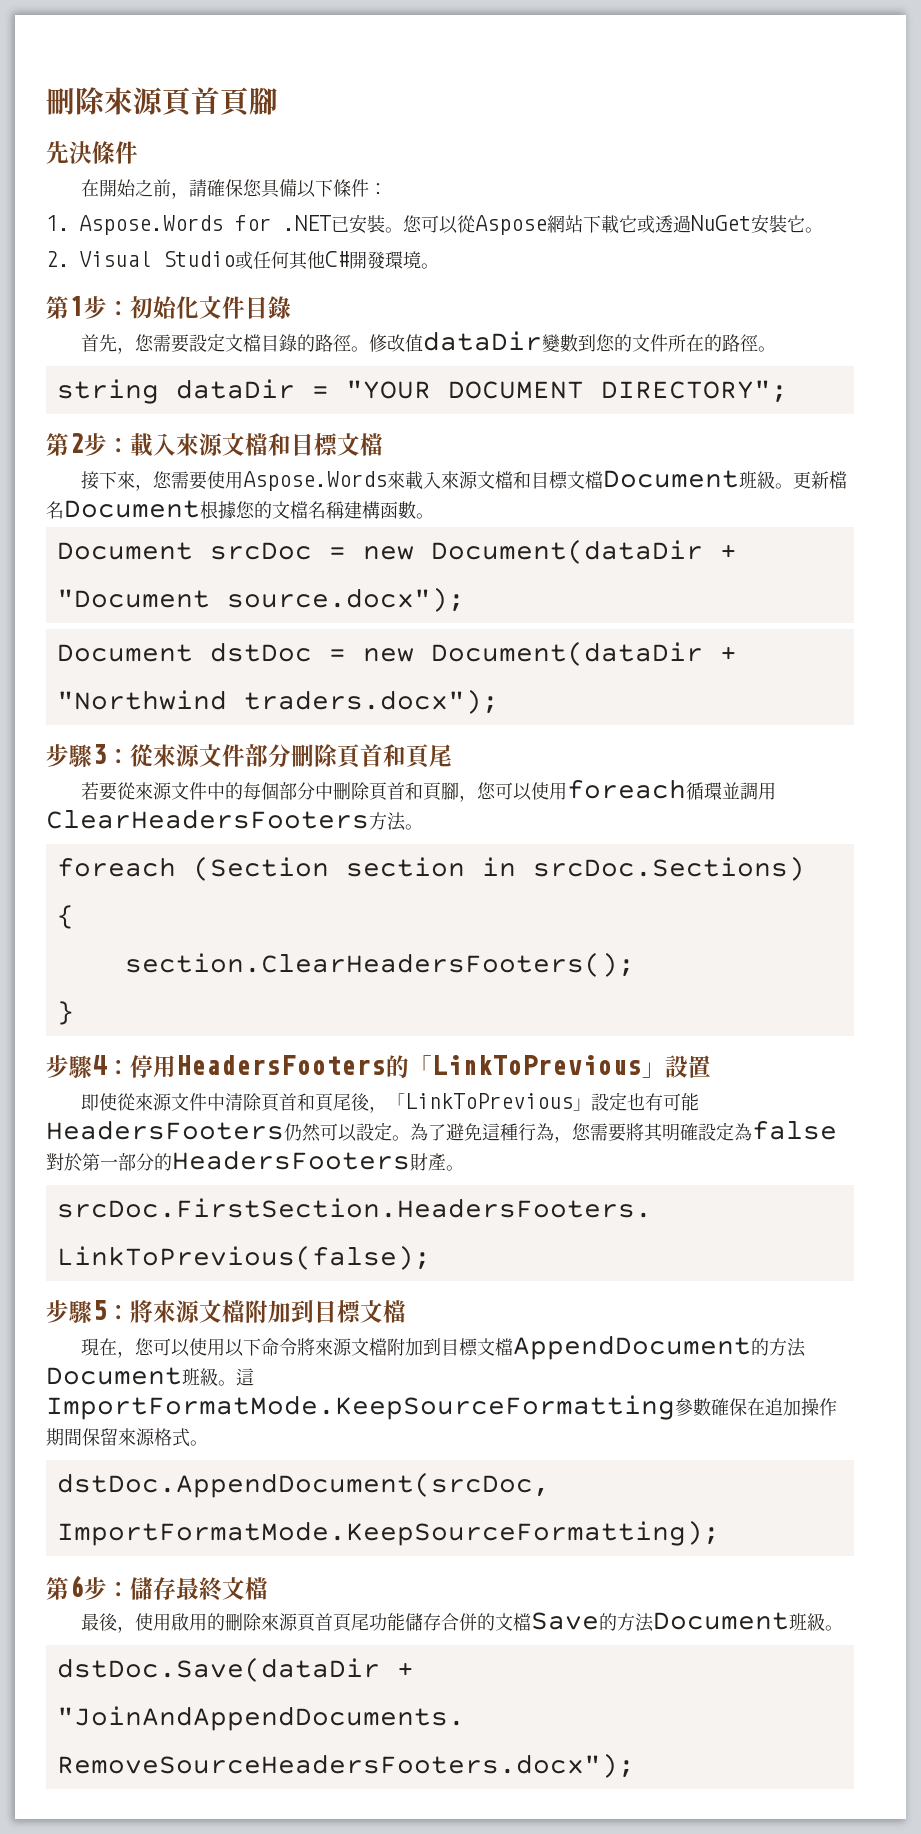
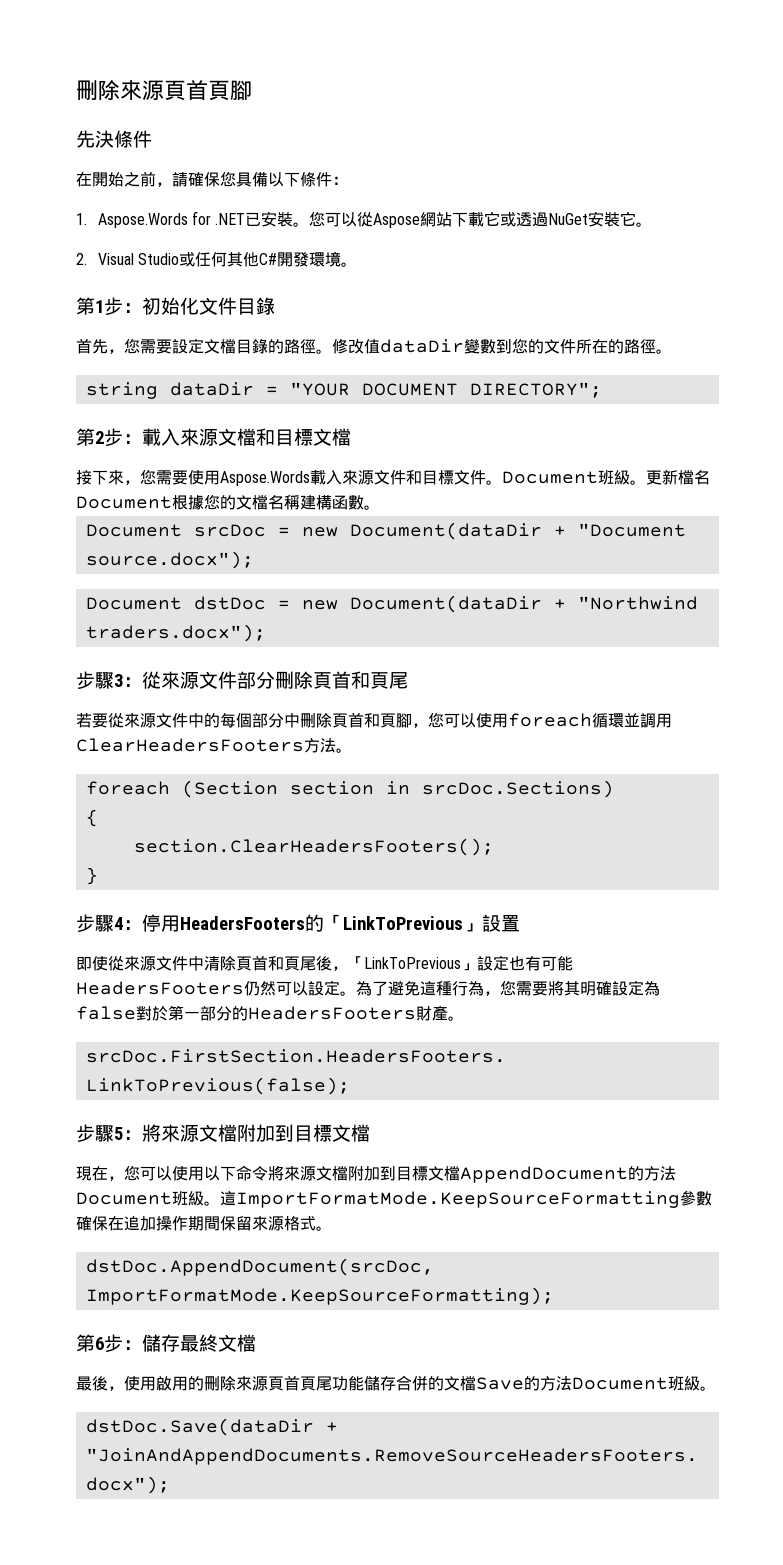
- 接下來，您需要使用Aspose.Words來載入來源文檔和目標文檔Document班級。
+ 接下來，您需要使用Aspose.Words載入來源文件和目標文件。Document班級。

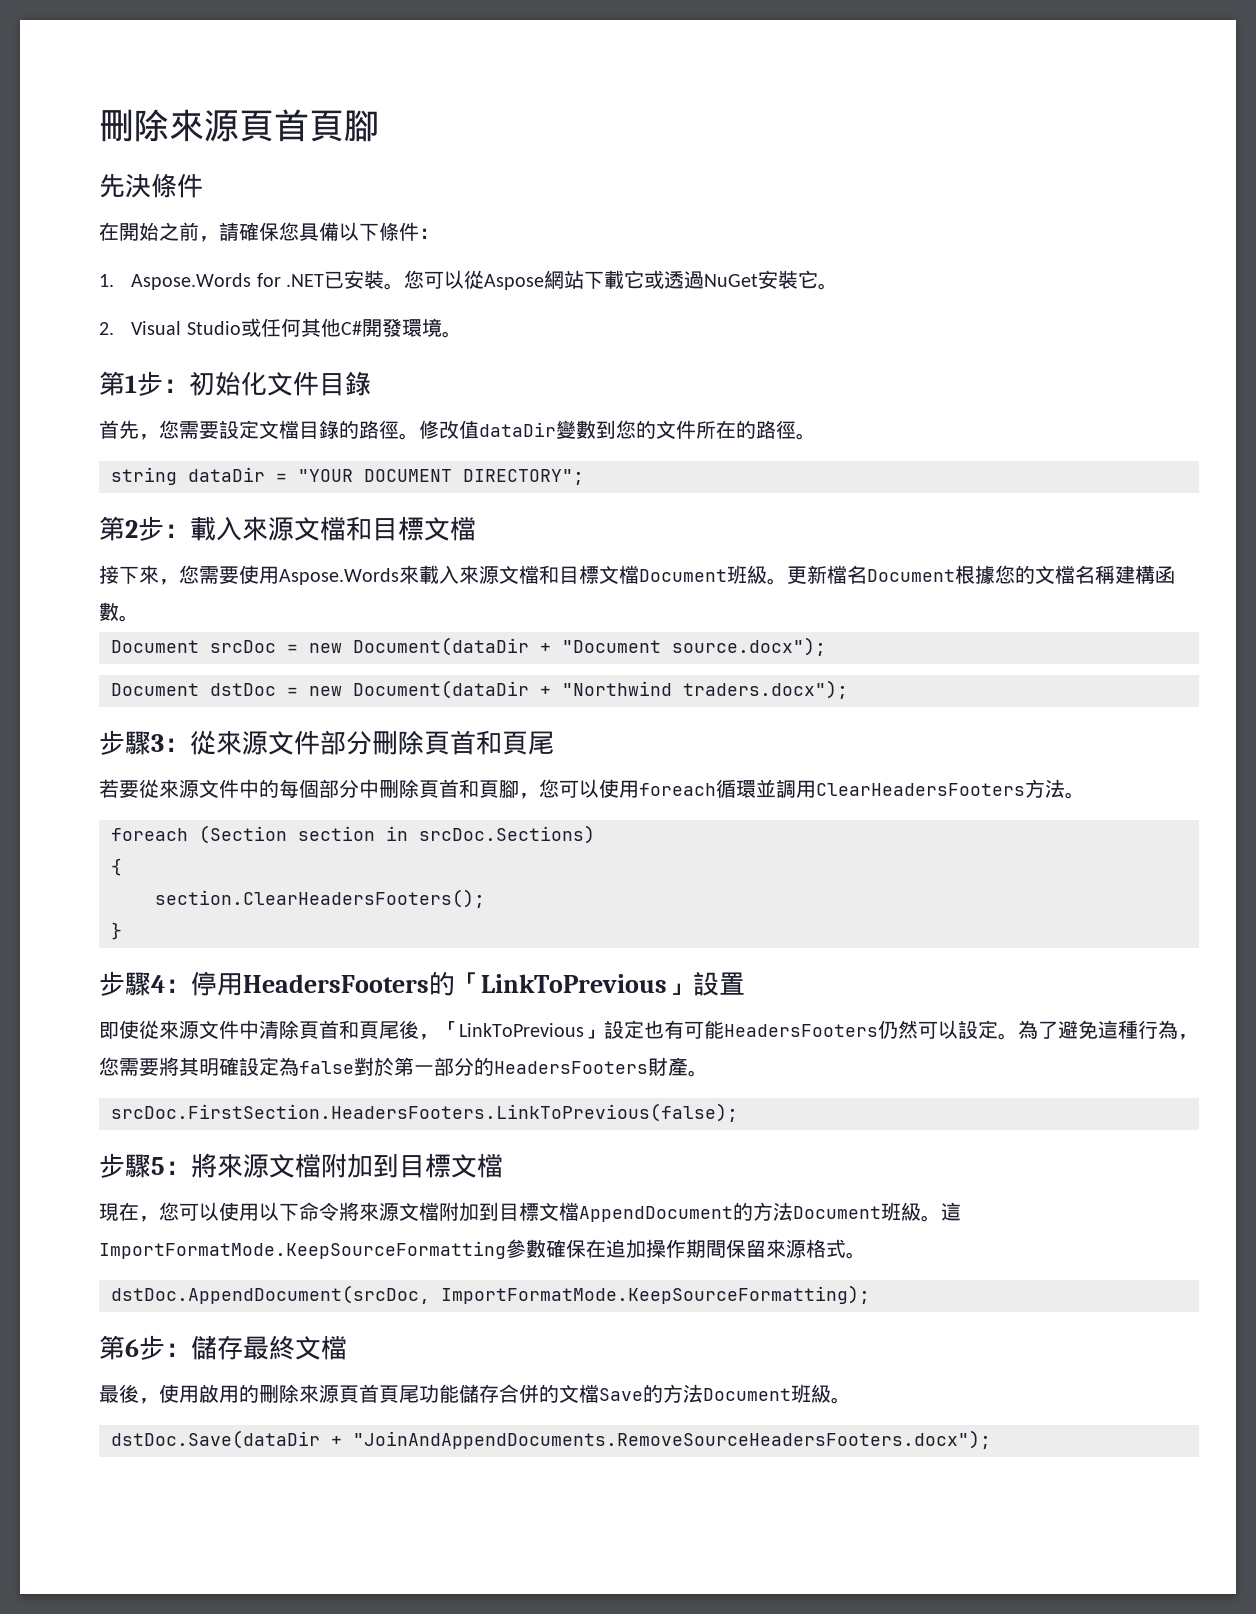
- 接下來，您需要使用Aspose.Words載入來源文件和目標文件。Document班級。
+ 接下來，您需要使用Aspose.Words來載入來源文檔和目標文檔Document班級。

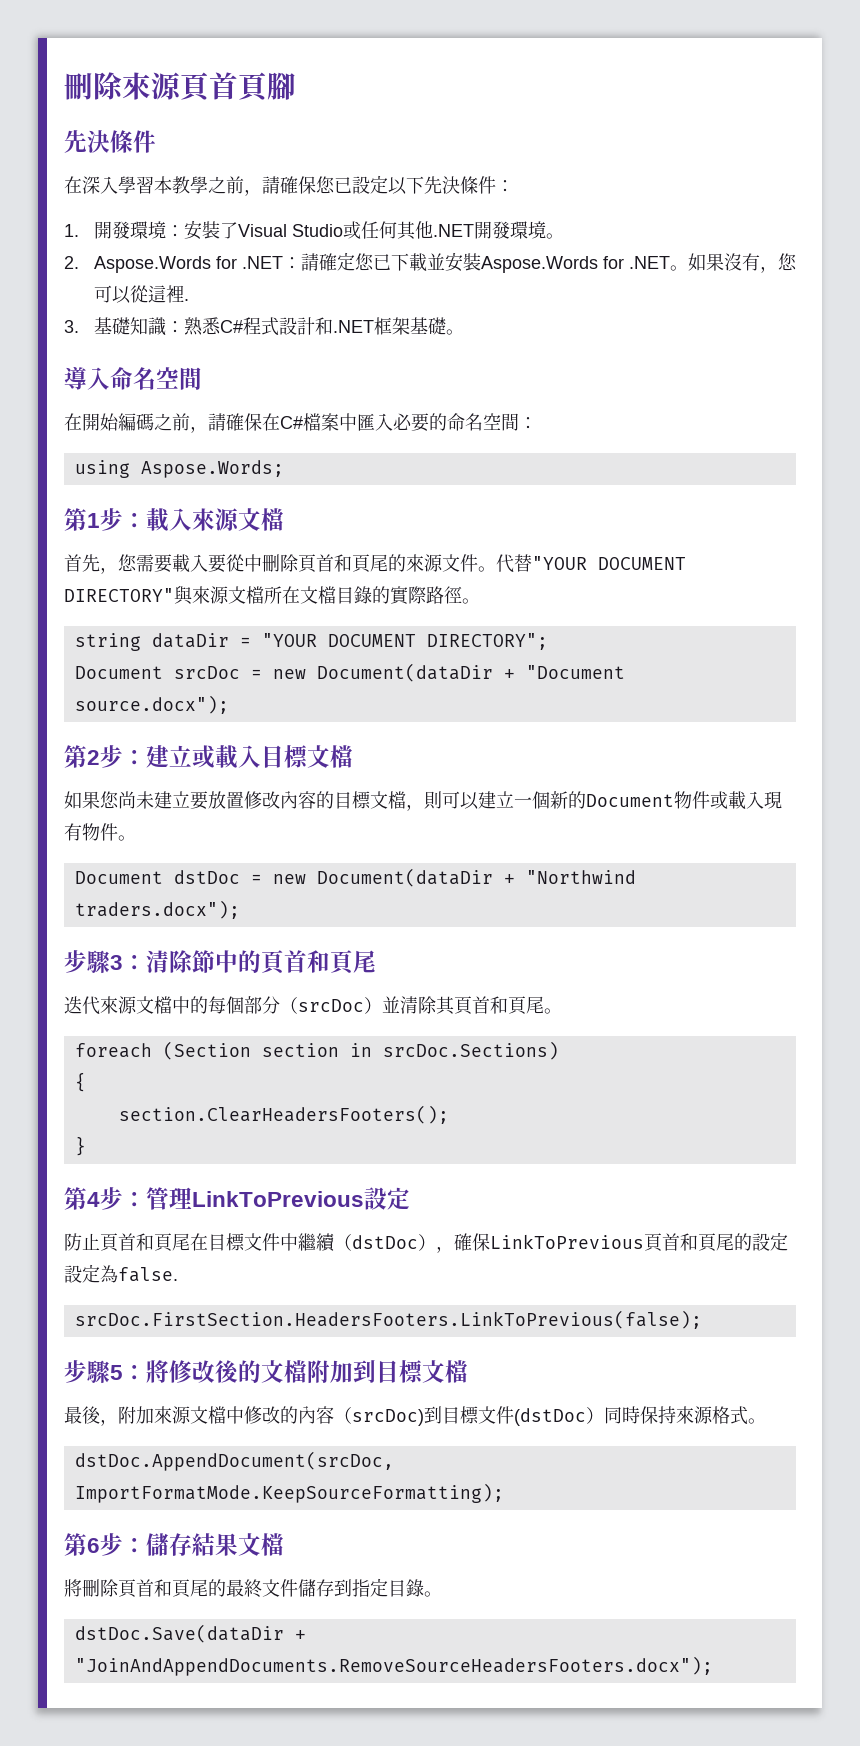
- 在開始之前，請確保您具備以下條件：
- 1. Aspose.Words for .NET已安裝。您可以從Aspose網站下載它或透過NuGet安裝它。
- 2. Visual Studio或任何其他C#開發環境。
+ 在深入學習本教學之前，請確保您已設定以下先決條件：
+ 1.開發環境：安裝了Visual Studio或任何其他.NET開發環境。
+ 2. Aspose.Words for .NET：請確定您已下載並安裝Aspose.Words for .NET。如果沒有，您可以從這裡.
+ 3.基礎知識：熟悉C#程式設計和.NET框架基礎。
+ 導入命名空間
+ 在開始編碼之前，請確保在C#檔案中匯入必要的命名空間：
+ using Aspose.Words;
- 第1步：初始化文件目錄
+ 第1步：載入來源文檔
- 首先，您需要設定文檔目錄的路徑。修改值dataDir變數到您的文件所在的路徑。
+ 首先，您需要載入要從中刪除頁首和頁尾的來源文件。代替"YOUR DOCUMENT DIRECTORY"與來源文檔所在文檔目錄的實際路徑。
- 第2步：載入來源文檔和目標文檔
- 接下來，您需要使用Aspose.Words來載入來源文檔和目標文檔Document班級。更新檔名Document根據您的文檔名稱建構函數。
+ 第2步：建立或載入目標文檔
+ 如果您尚未建立要放置修改內容的目標文檔，則可以建立一個新的Document物件或載入現有物件。
- 步驟3：從來源文件部分刪除頁首和頁尾
- 若要從來源文件中的每個部分中刪除頁首和頁腳，您可以使用foreach循環並調用ClearHeadersFooters方法。
+ 步驟3：清除節中的頁首和頁尾
+ 迭代來源文檔中的每個部分（srcDoc）並清除其頁首和頁尾。
- 步驟4：停用HeadersFooters的「LinkToPrevious」設置
- 即使從來源文件中清除頁首和頁尾後，「LinkToPrevious」設定也有可能HeadersFooters仍然可以設定。為了避免這種行為，您需要將其明確設定為false對於第一部分的HeadersFooters財產。
+ 第4步：管理LinkToPrevious設定
+ 防止頁首和頁尾在目標文件中繼續（dstDoc），確保LinkToPrevious頁首和頁尾的設定設定為false.
- 步驟5：將來源文檔附加到目標文檔
+ 步驟5：將修改後的文檔附加到目標文檔
- 現在，您可以使用以下命令將來源文檔附加到目標文檔AppendDocument的方法Document班級。這ImportFormatMode.KeepSourceFormatting參數確保在追加操作期間保留來源格式。
+ 最後，附加來源文檔中修改的內容（srcDoc)到目標文件(dstDoc）同時保持來源格式。
- 第6步：儲存最終文檔
- 最後，使用啟用的刪除來源頁首頁尾功能儲存合併的文檔Save的方法Document班級。
+ 第6步：儲存結果文檔
+ 將刪除頁首和頁尾的最終文件儲存到指定目錄。

